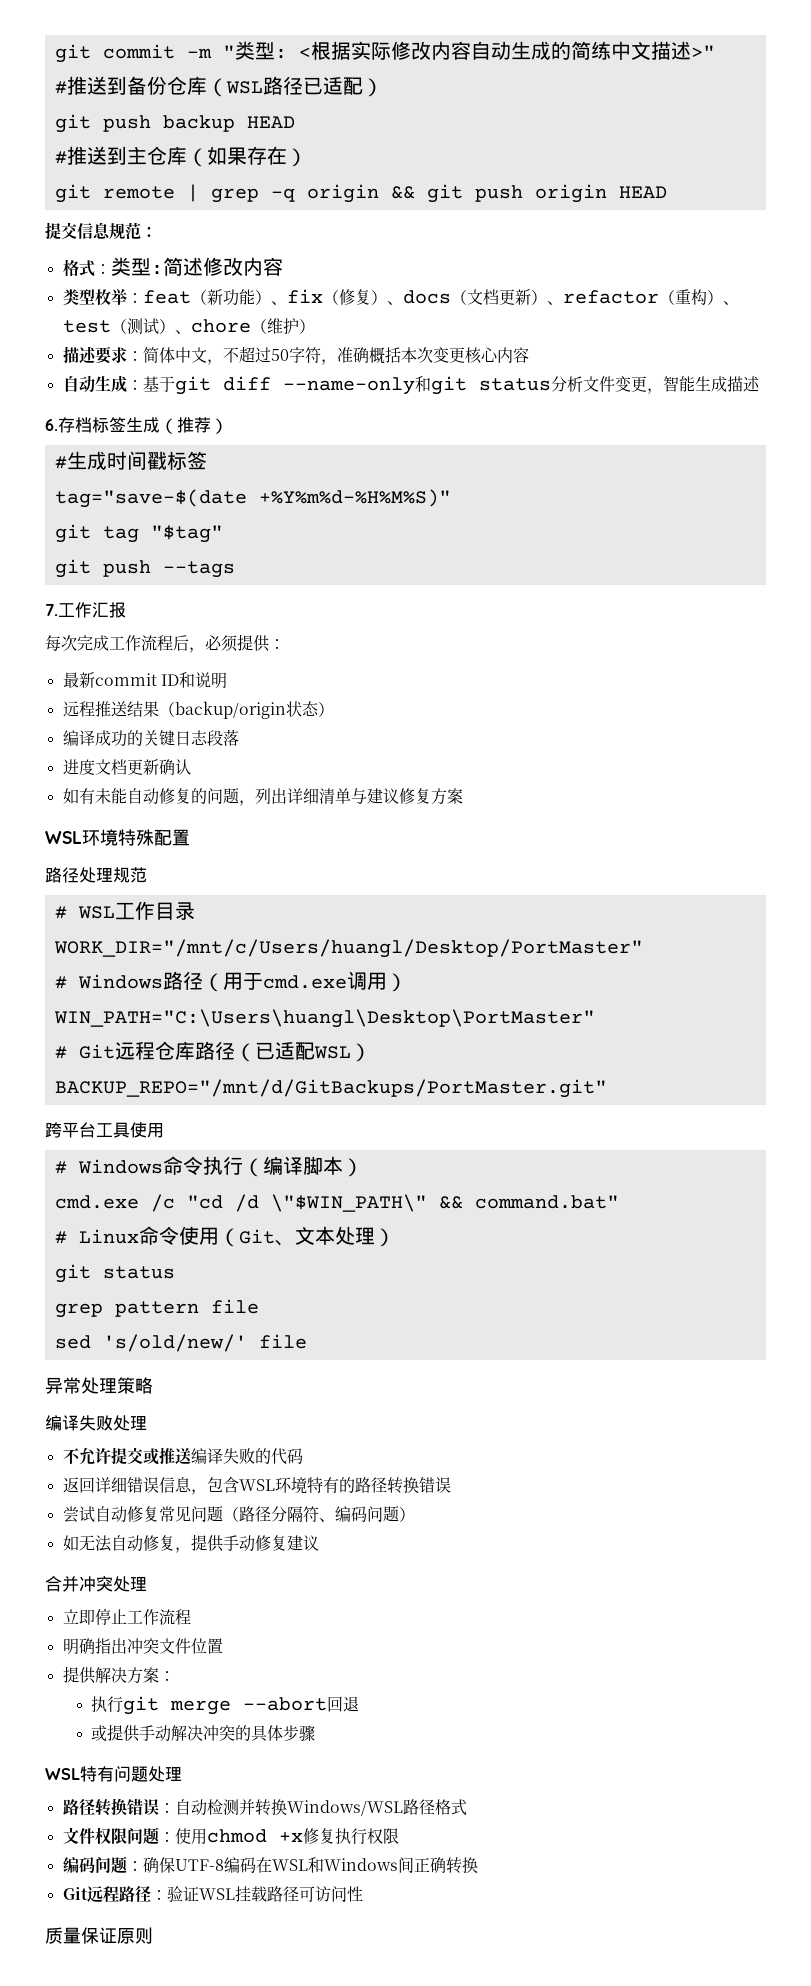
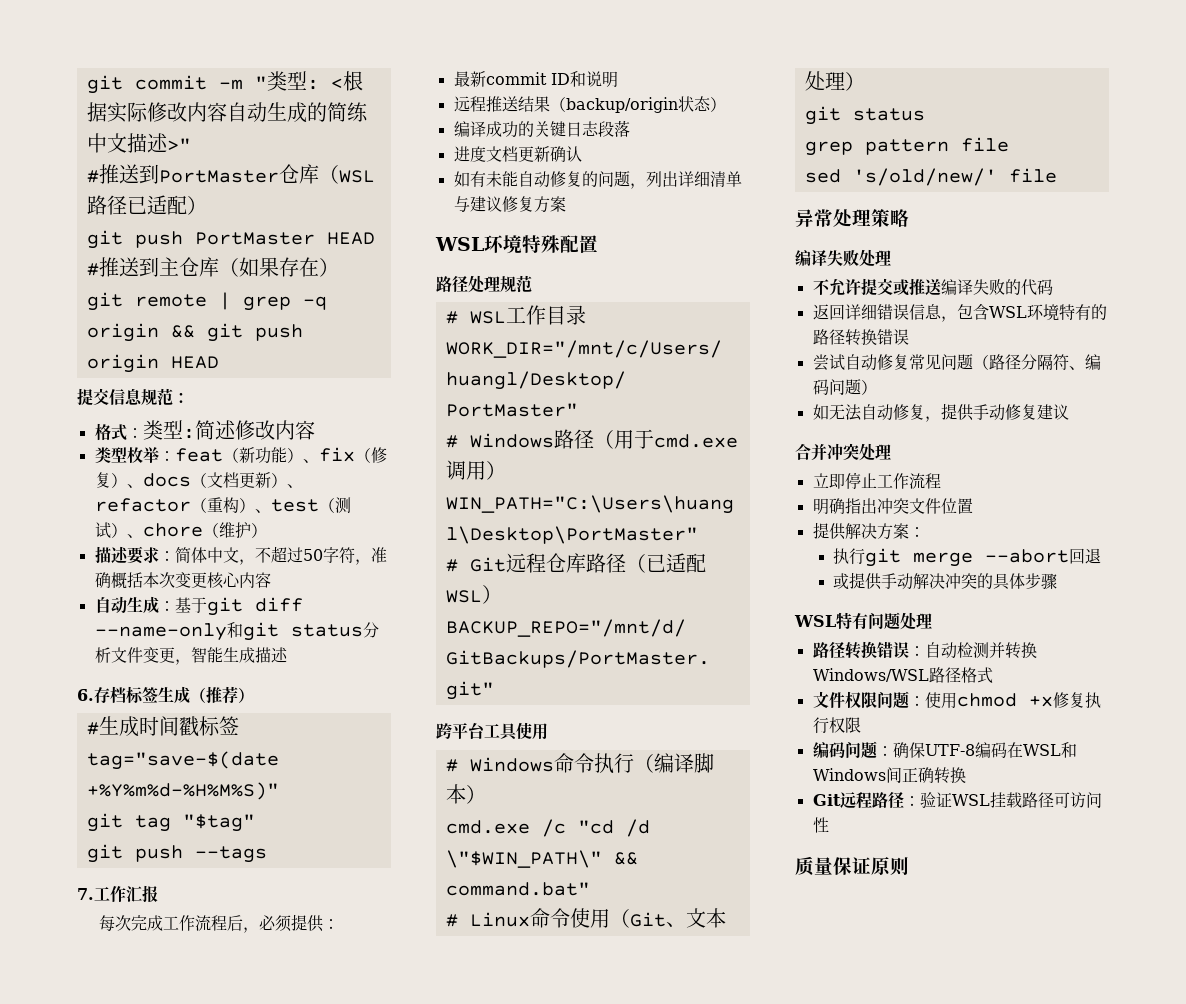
- #推送到备份仓库（WSL路径已适配）
+ #推送到PortMaster仓库（WSL路径已适配）
- git push backup HEAD
+ git push PortMaster HEAD

